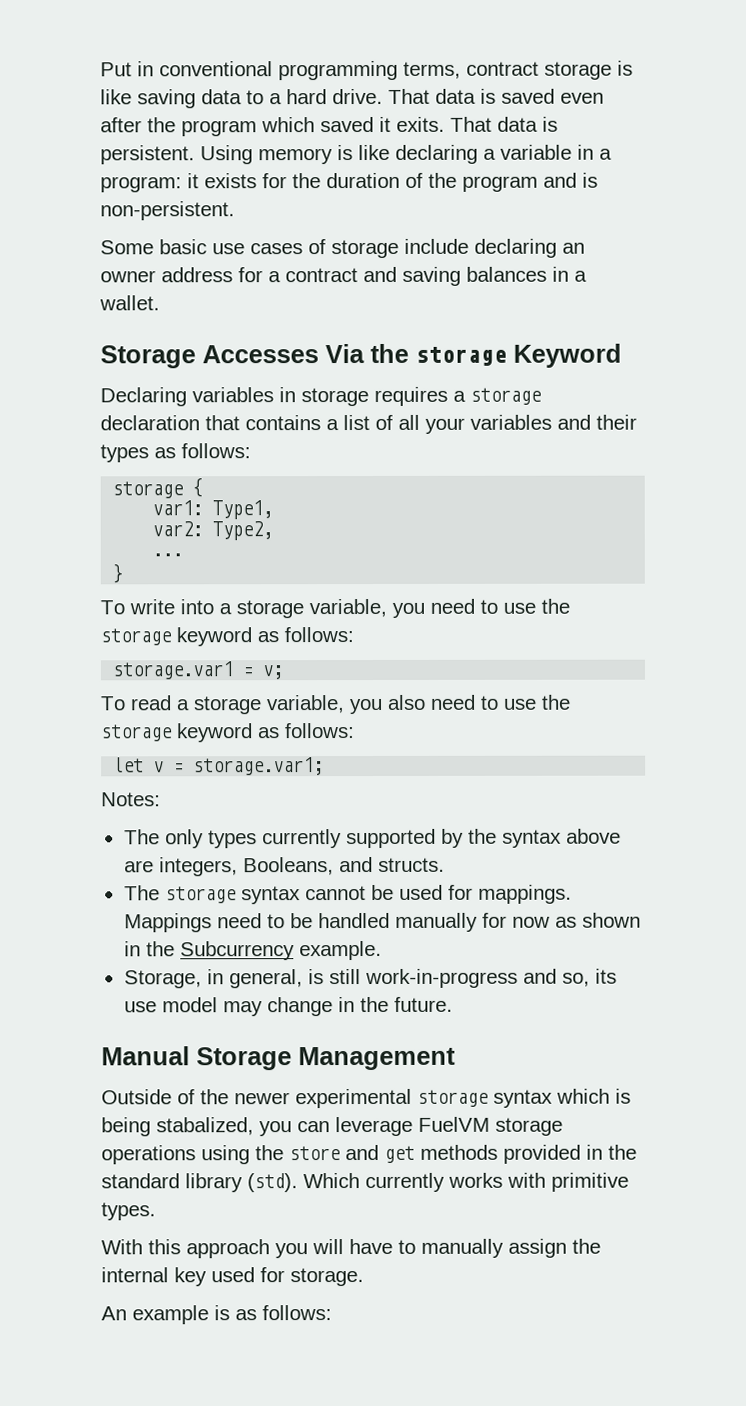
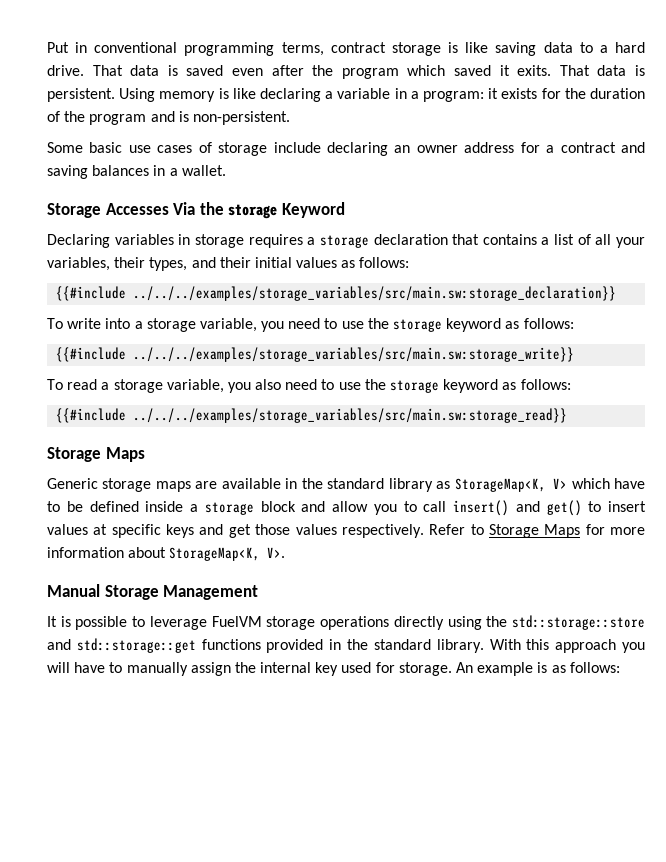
- Declaring variables in storage requires a storage declaration that contains a list of all your variables and their types as follows:
- storage {
- var1: Type1,
- var2: Type2,
- ...
- }
+ Declaring variables in storage requires a storage declaration that contains a list of all your variables, their types, and their initial values as follows:
+ {{#include ../../../examples/storage_variables/src/main.sw:storage_declaration}}
- storage.var1 = v;
+ {{#include ../../../examples/storage_variables/src/main.sw:storage_write}}
- let v = storage.var1;
- Notes:
- The only types currently supported by the syntax above are integers, Booleans, and structs.
- The storage syntax cannot be used for mappings. Mappings need to be handled manually for now as shown in the Subcurrency example.
- Storage, in general, is still work-in-progress and so, its use model may change in the future.
+ {{#include ../../../examples/storage_variables/src/main.sw:storage_read}}
+ Storage Maps
+ Generic storage maps are available in the standard library as StorageMap<K, V> which have to be defined inside a storage block and allow you to call insert() and get() to insert values at specific keys and get those values respectively. Refer to Storage Maps for more information about StorageMap<K, V>.
  Manual Storage Management
- Outside of the newer experimental storage syntax which is being stabalized, you can leverage FuelVM storage operations using the store and get methods provided in the standard library (std). Which currently works with primitive types.
- With this approach you will have to manually assign the internal key used for storage.
- An example is as follows:
+ It is possible to leverage FuelVM storage operations directly using the std::storage::store and std::storage::get functions provided in the standard library. With this approach you will have to manually assign the internal key used for storage. An example is as follows:

